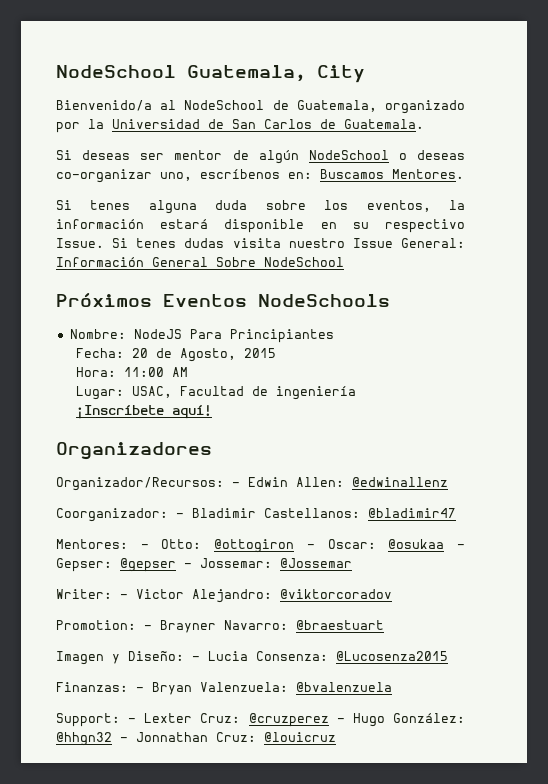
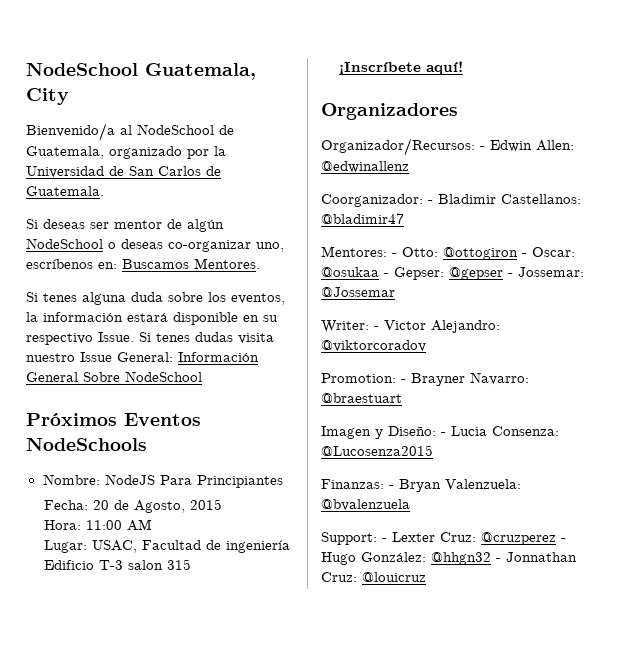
- Lugar: USAC, Facultad de ingeniería
+ Lugar: USAC, Facultad de ingeniería Edificio T-3 salon 315

